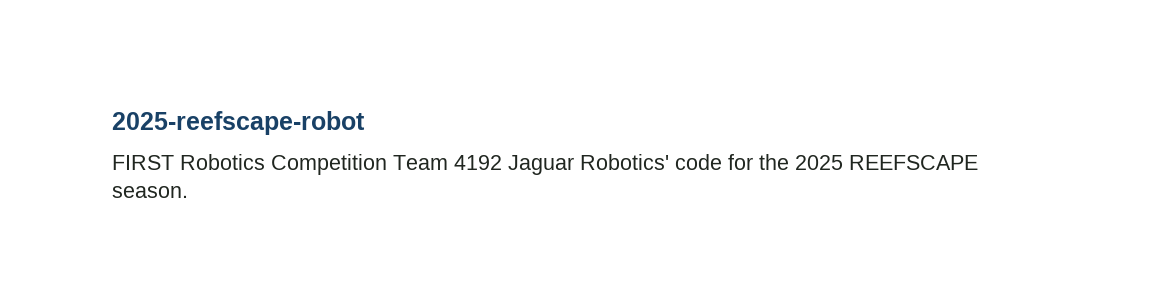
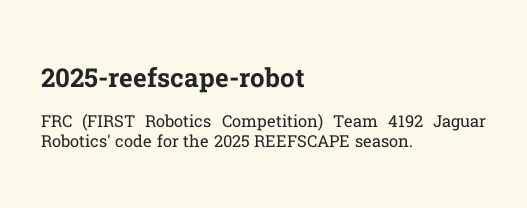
- FIRST Robotics Competition Team 4192 Jaguar Robotics' code for the 2025 REEFSCAPE season.
+ FRC (FIRST Robotics Competition) Team 4192 Jaguar Robotics' code for the 2025 REEFSCAPE season.

